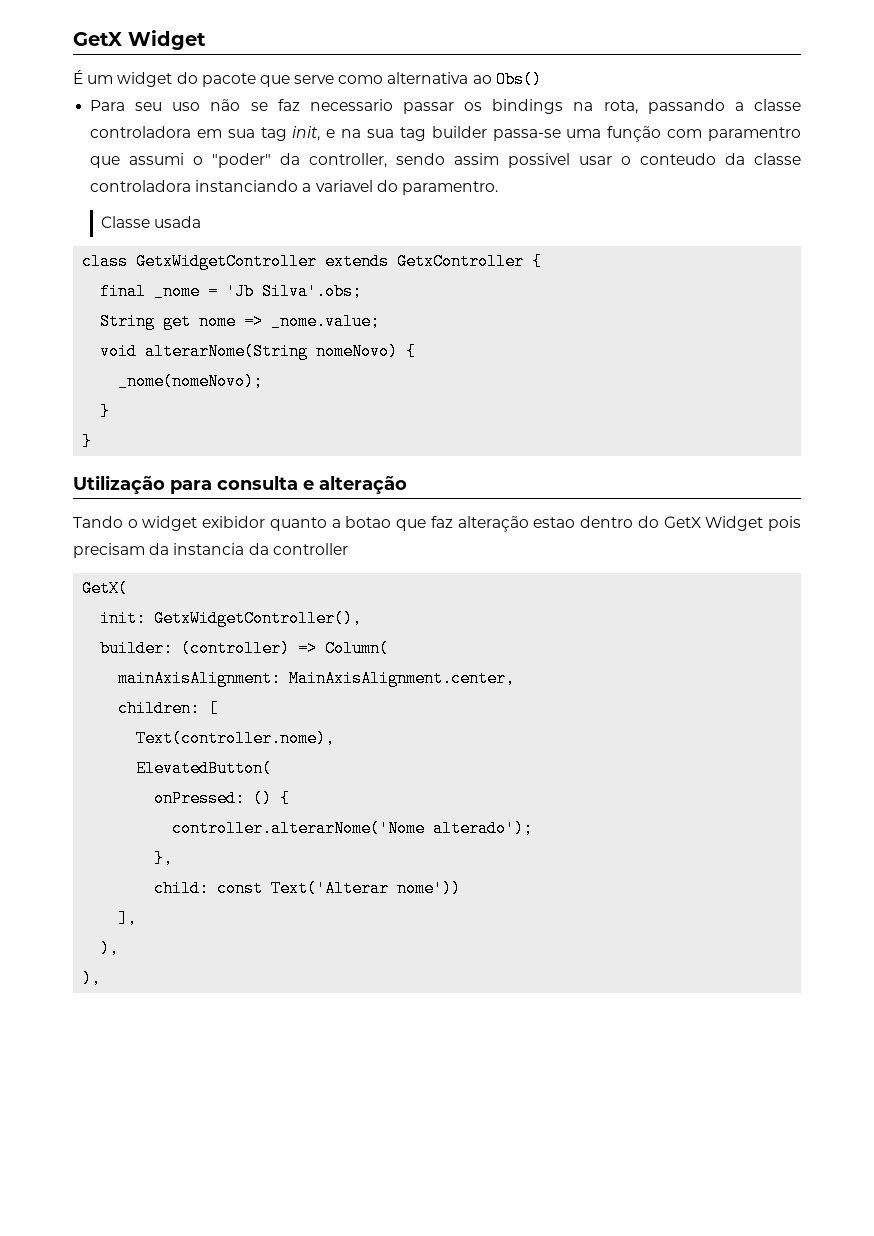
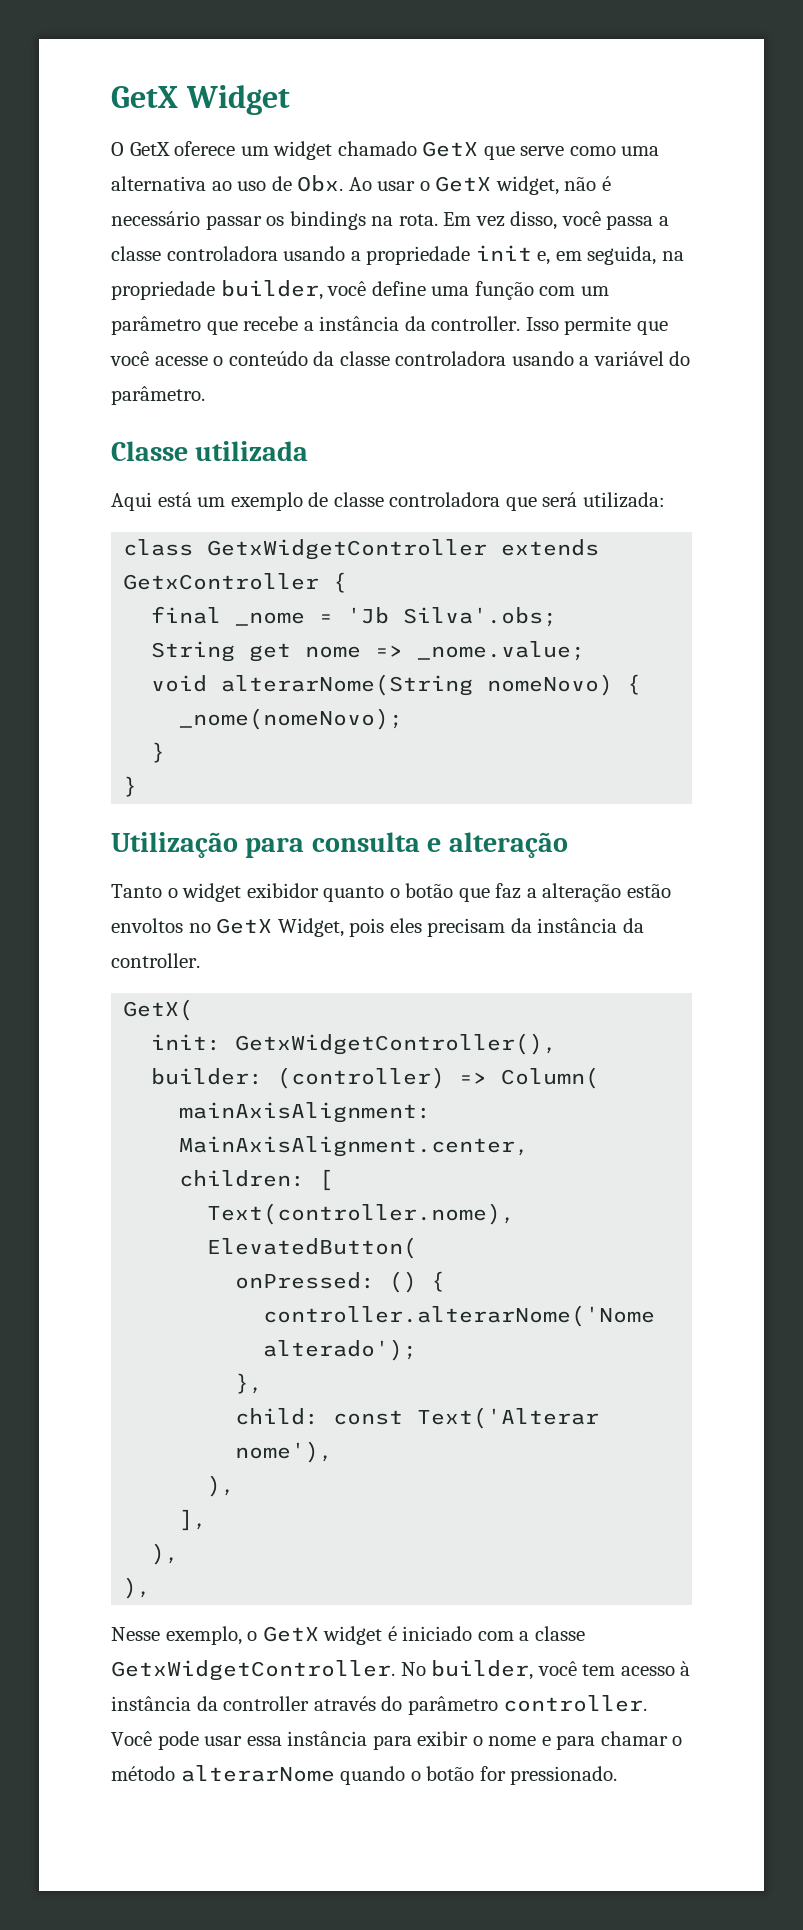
- É um widget do pacote que serve como alternativa ao Obs()
- Para seu uso não se faz necessario passar os bindings na rota, passando a classe controladora em sua tag init, e na sua tag builder passa-se uma função com paramentro que assumi o "poder" da controller, sendo assim possivel usar o conteudo da classe controladora instanciando a variavel do paramentro.
- Classe usada
+ O GetX oferece um widget chamado GetX que serve como uma alternativa ao uso de Obx. Ao usar o GetX widget, não é necessário passar os bindings na rota. Em vez disso, você passa a classe controladora usando a propriedade init e, em seguida, na propriedade builder, você define uma função com um parâmetro que recebe a instância da controller. Isso permite que você acesse o conteúdo da classe controladora usando a variável do parâmetro.
+ Classe utilizada
+ Aqui está um exemplo de classe controladora que será utilizada:
- Tando o widget exibidor quanto a botao que faz alteração estao dentro do GetX Widget pois precisam da instancia da controller
+ Tanto o widget exibidor quanto o botão que faz a alteração estão envoltos no GetX Widget, pois eles precisam da instância da controller.
- child: const Text('Alterar nome'))
+ child: const Text('Alterar nome'),
+ ),
+ Nesse exemplo, o GetX widget é iniciado com a classe GetxWidgetController. No builder, você tem acesso à instância da controller através do parâmetro controller. Você pode usar essa instância para exibir o nome e para chamar o método alterarNome quando o botão for pressionado.

